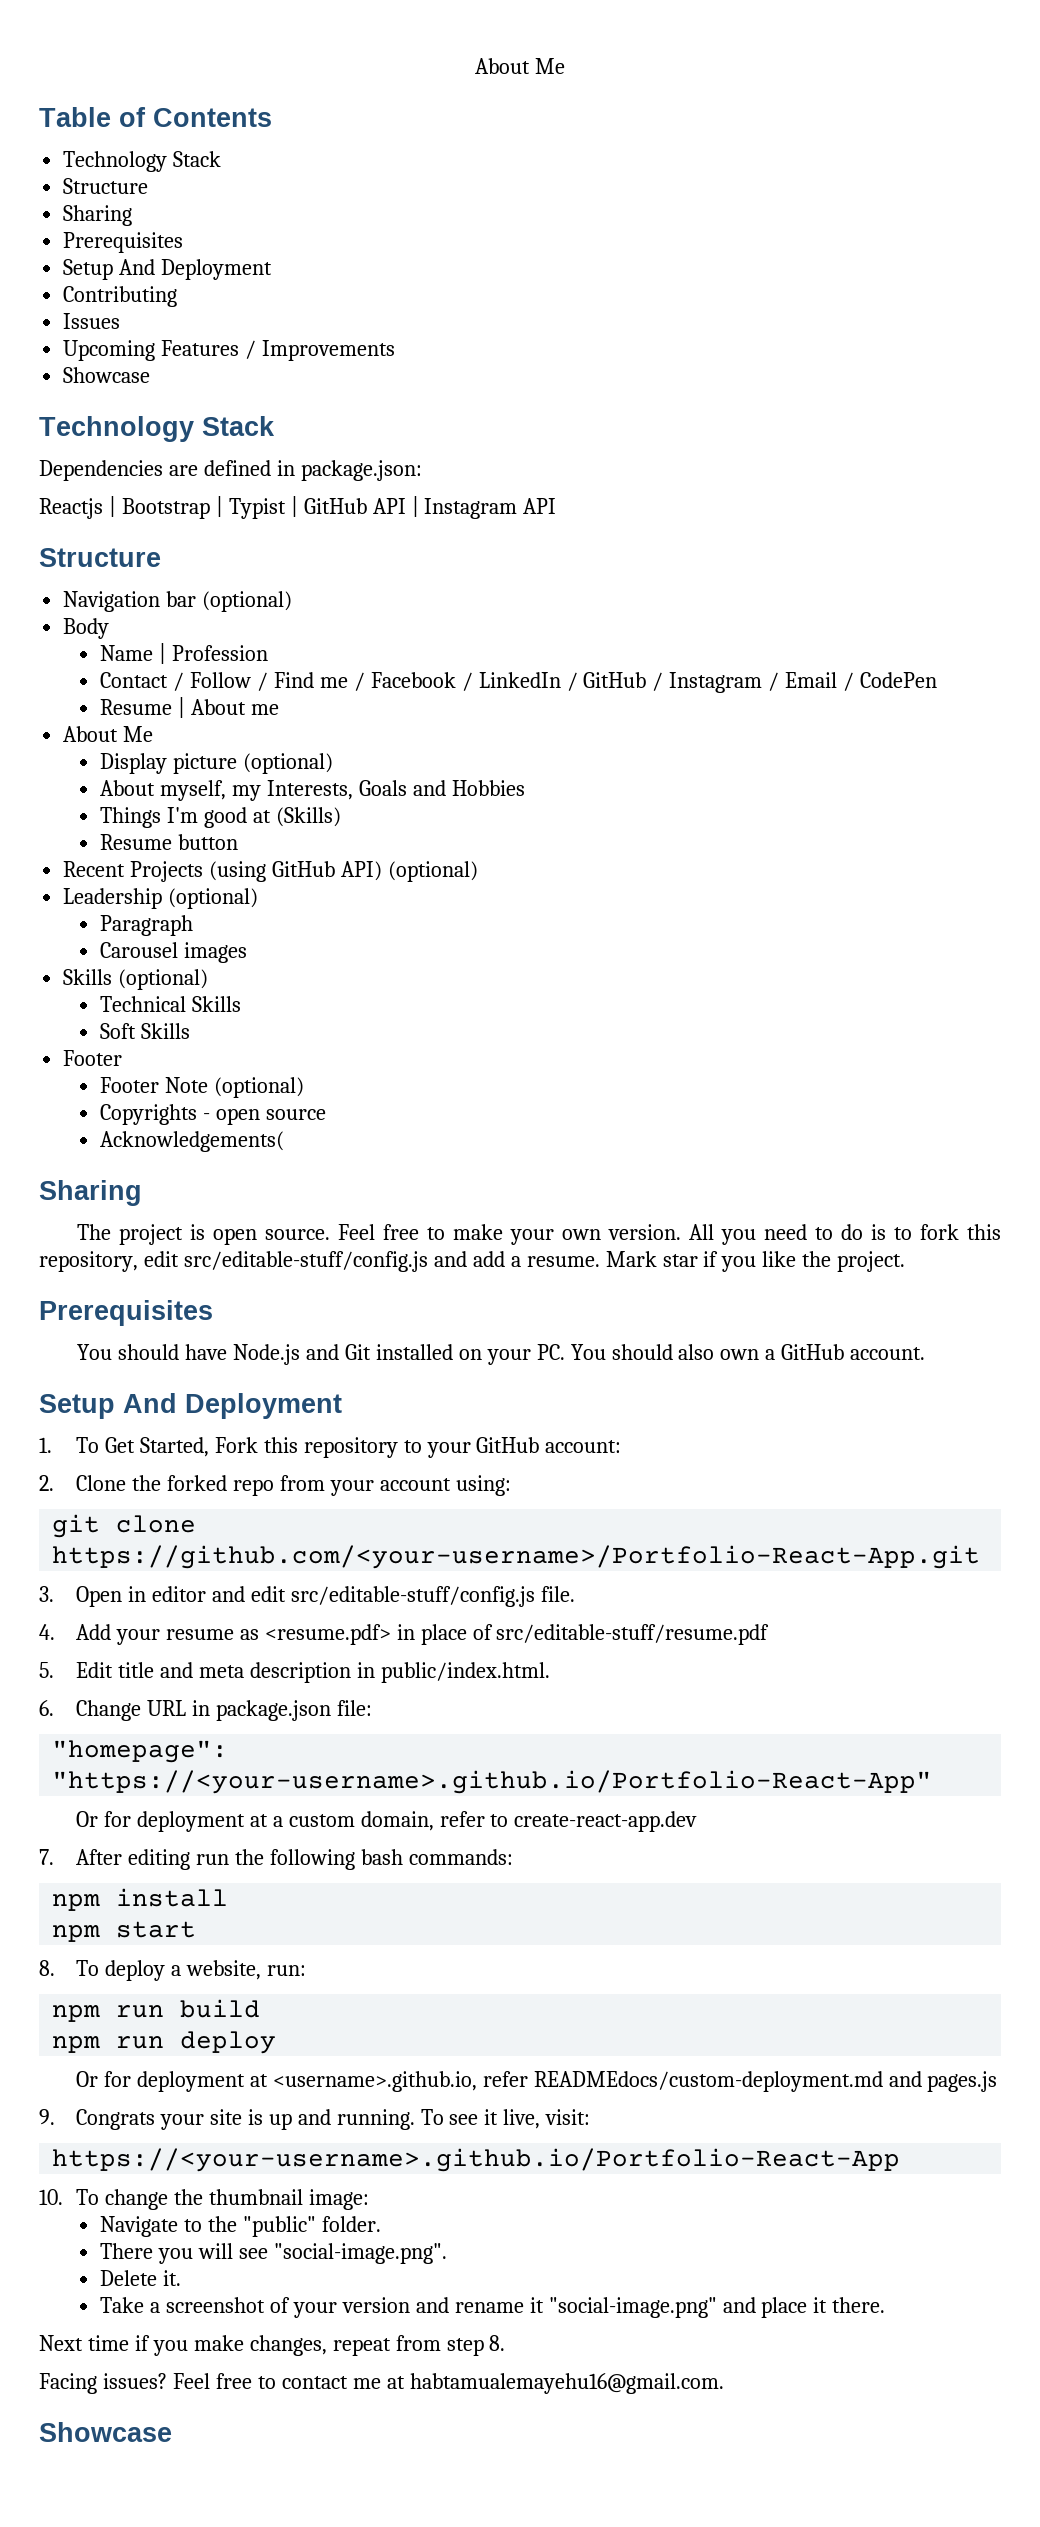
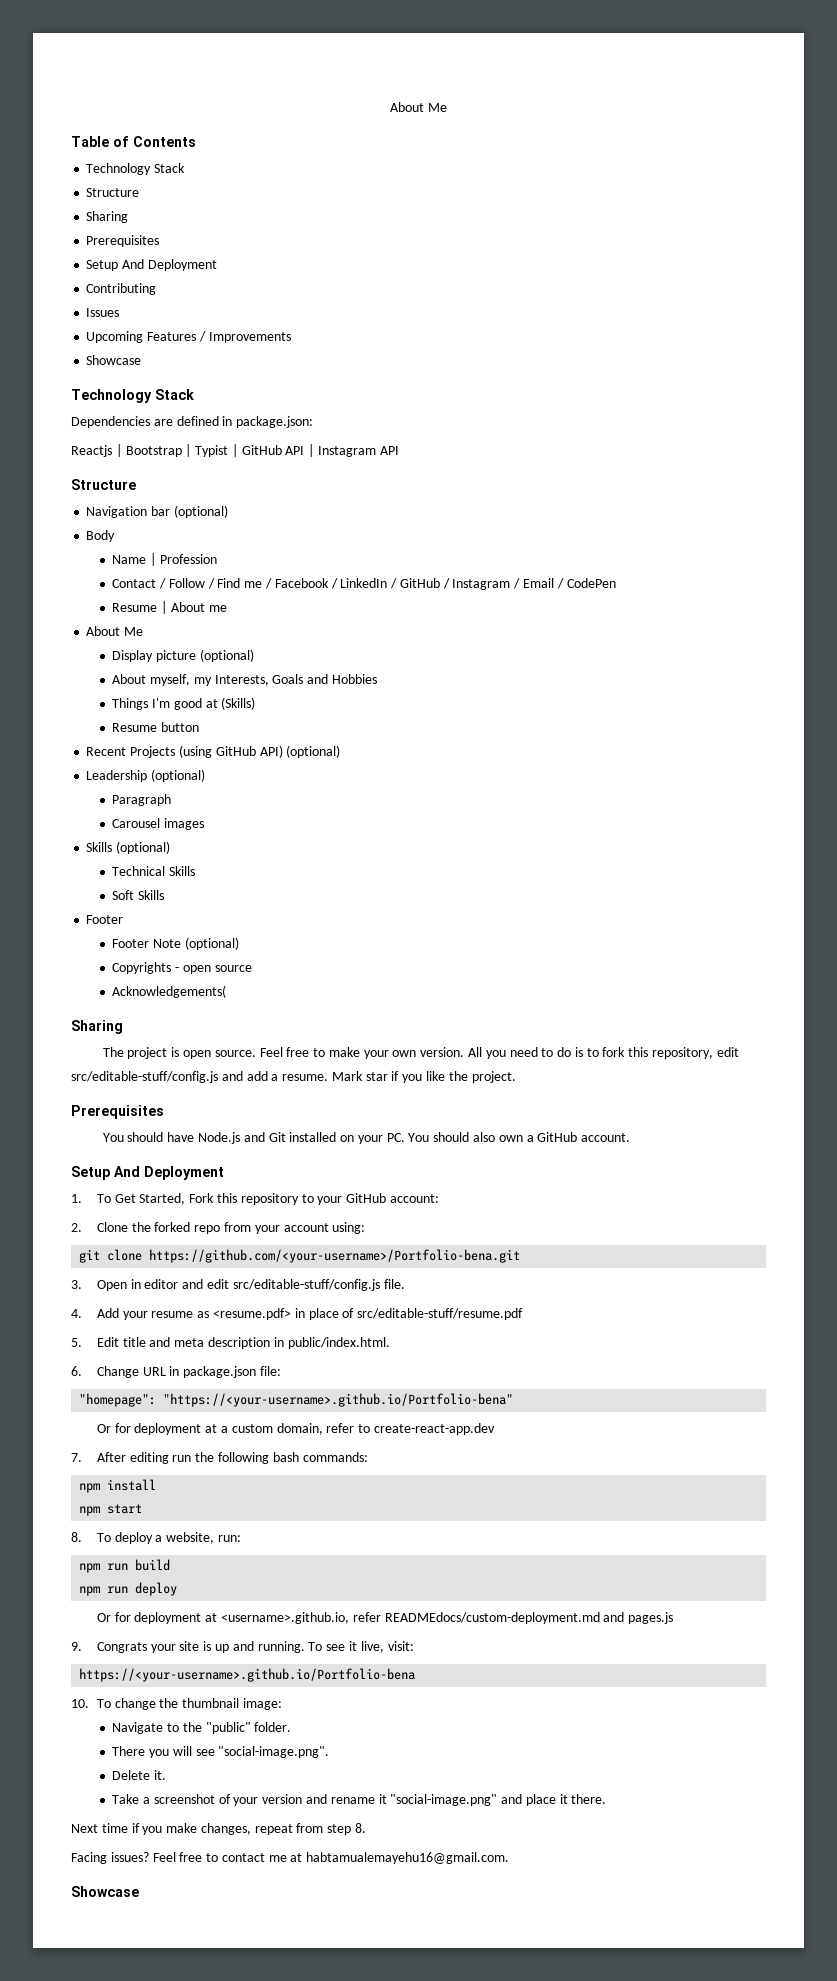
- git clone https://github.com/<your-username>/Portfolio-React-App.git
+ git clone https://github.com/<your-username>/Portfolio-bena.git
- "homepage": "https://<your-username>.github.io/Portfolio-React-App"
+ "homepage": "https://<your-username>.github.io/Portfolio-bena"
- https://<your-username>.github.io/Portfolio-React-App
+ https://<your-username>.github.io/Portfolio-bena

